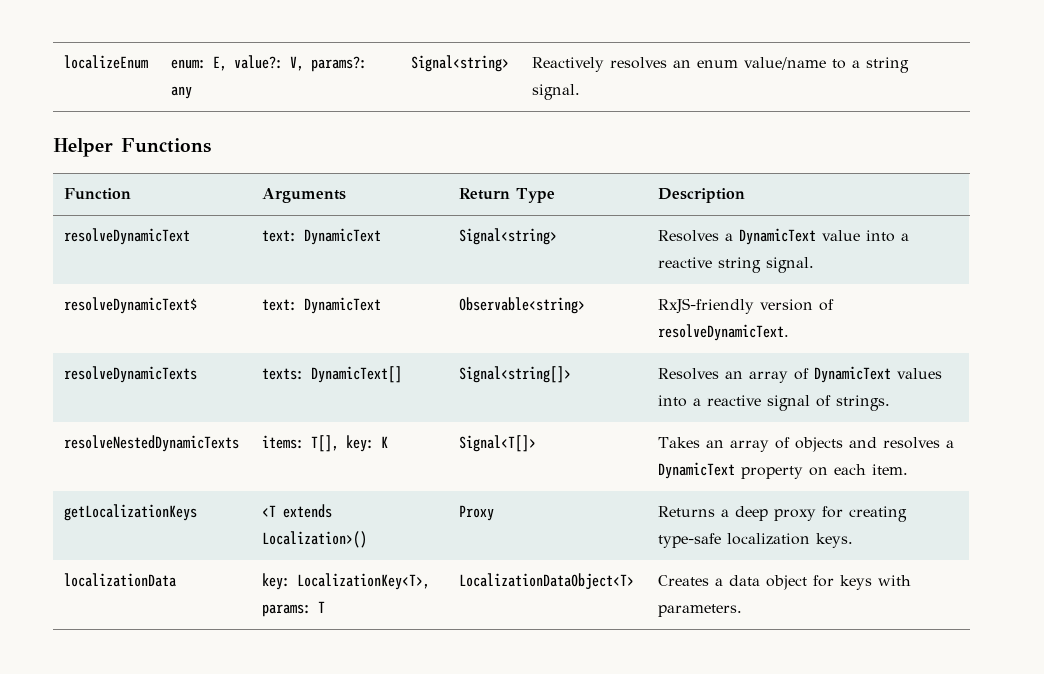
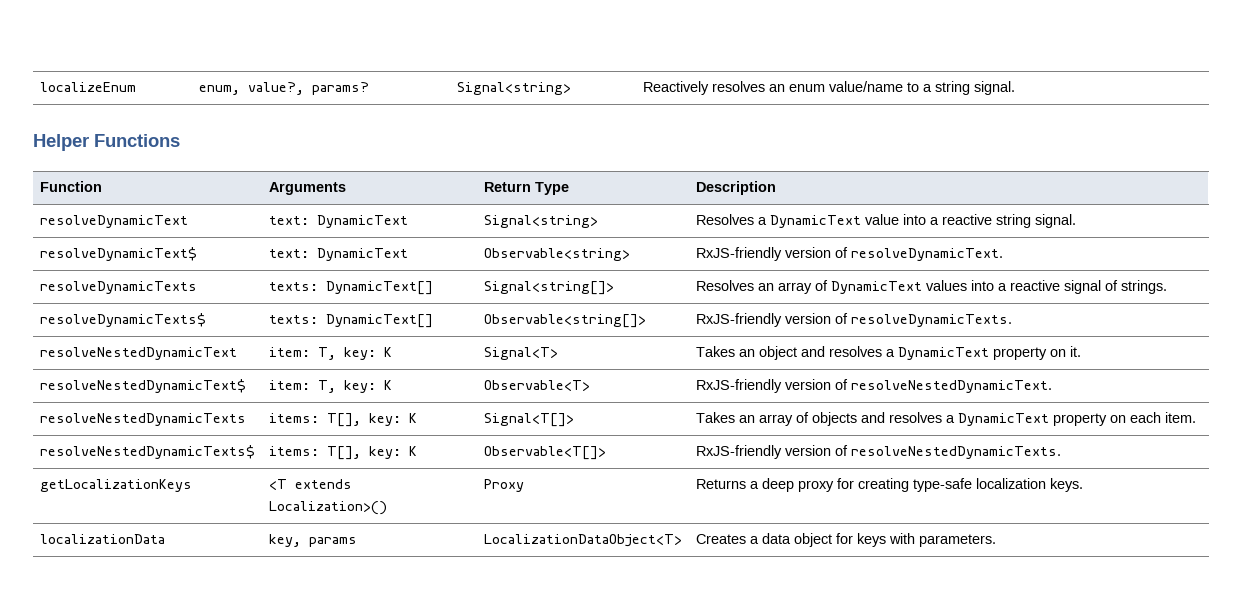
- localizeEnum | enum: E, value?: V, params?: any | Signal<string> | Reactively resolves an enum value/name to a string signal.
+ localizeEnum | enum, value?, params? | Signal<string> | Reactively resolves an enum value/name to a string signal.
+ resolveDynamicTexts$ | texts: DynamicText[] | Observable<string[]> | RxJS-friendly version of resolveDynamicTexts.
+ resolveNestedDynamicText | item: T, key: K | Signal<T> | Takes an object and resolves a DynamicText property on it.
+ resolveNestedDynamicText$ | item: T, key: K | Observable<T> | RxJS-friendly version of resolveNestedDynamicText.
+ resolveNestedDynamicTexts$ | items: T[], key: K | Observable<T[]> | RxJS-friendly version of resolveNestedDynamicTexts.
- localizationData | key: LocalizationKey<T>, params: T | LocalizationDataObject<T> | Creates a data object for keys with parameters.
+ localizationData | key, params | LocalizationDataObject<T> | Creates a data object for keys with parameters.

